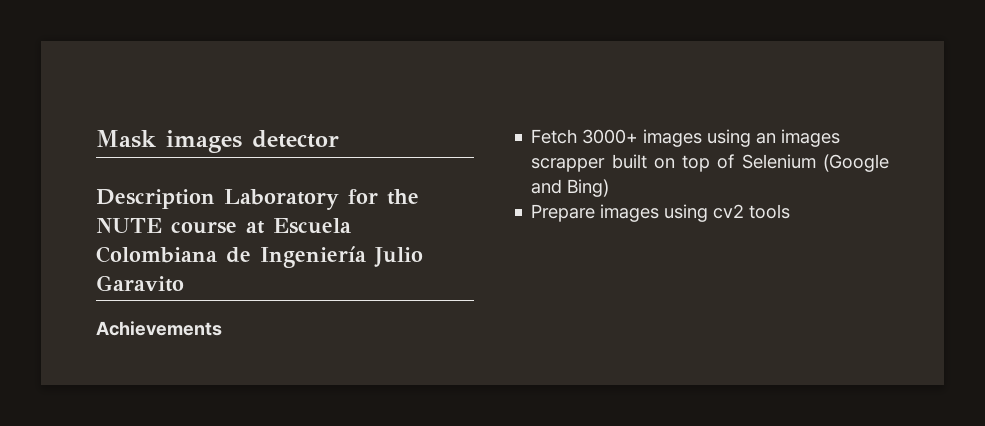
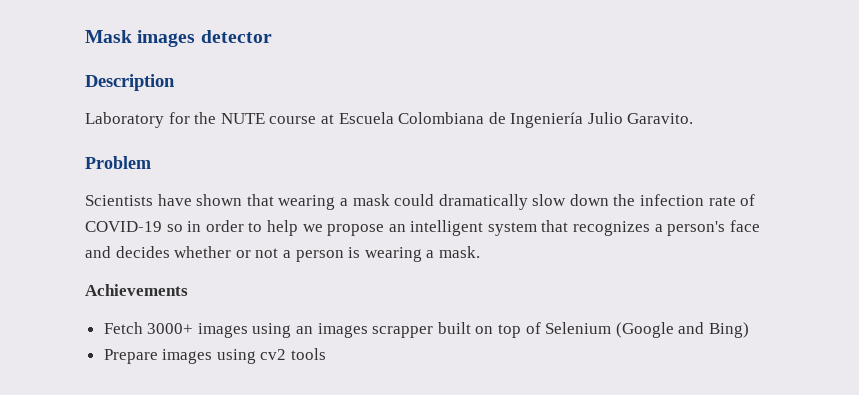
- Description Laboratory for the NUTE course at Escuela Colombiana de Ingeniería Julio Garavito
+ Description
+ Laboratory for the NUTE course at Escuela Colombiana de Ingeniería Julio Garavito.
+ Problem
+ Scientists have shown that wearing a mask could dramatically slow down the infection rate of COVID-19 so in order to help we propose an intelligent system that recognizes a person's face and decides whether or not a person is wearing a mask.

